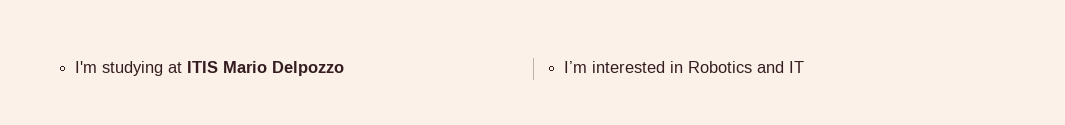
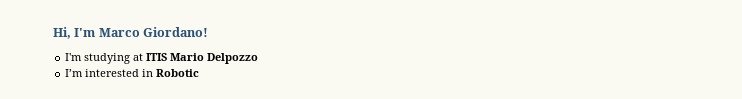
+ Hi, I'm Marco Giordano!
- I’m interested in Robotics and IT
+ I’m interested in Robotic

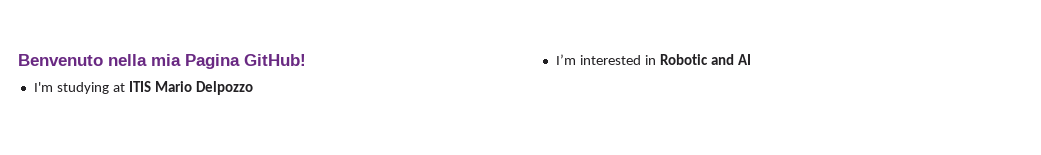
- Hi, I'm Marco Giordano!
+ Benvenuto nella mia Pagina GitHub!
- I’m interested in Robotic
+ I’m interested in Robotic and AI

